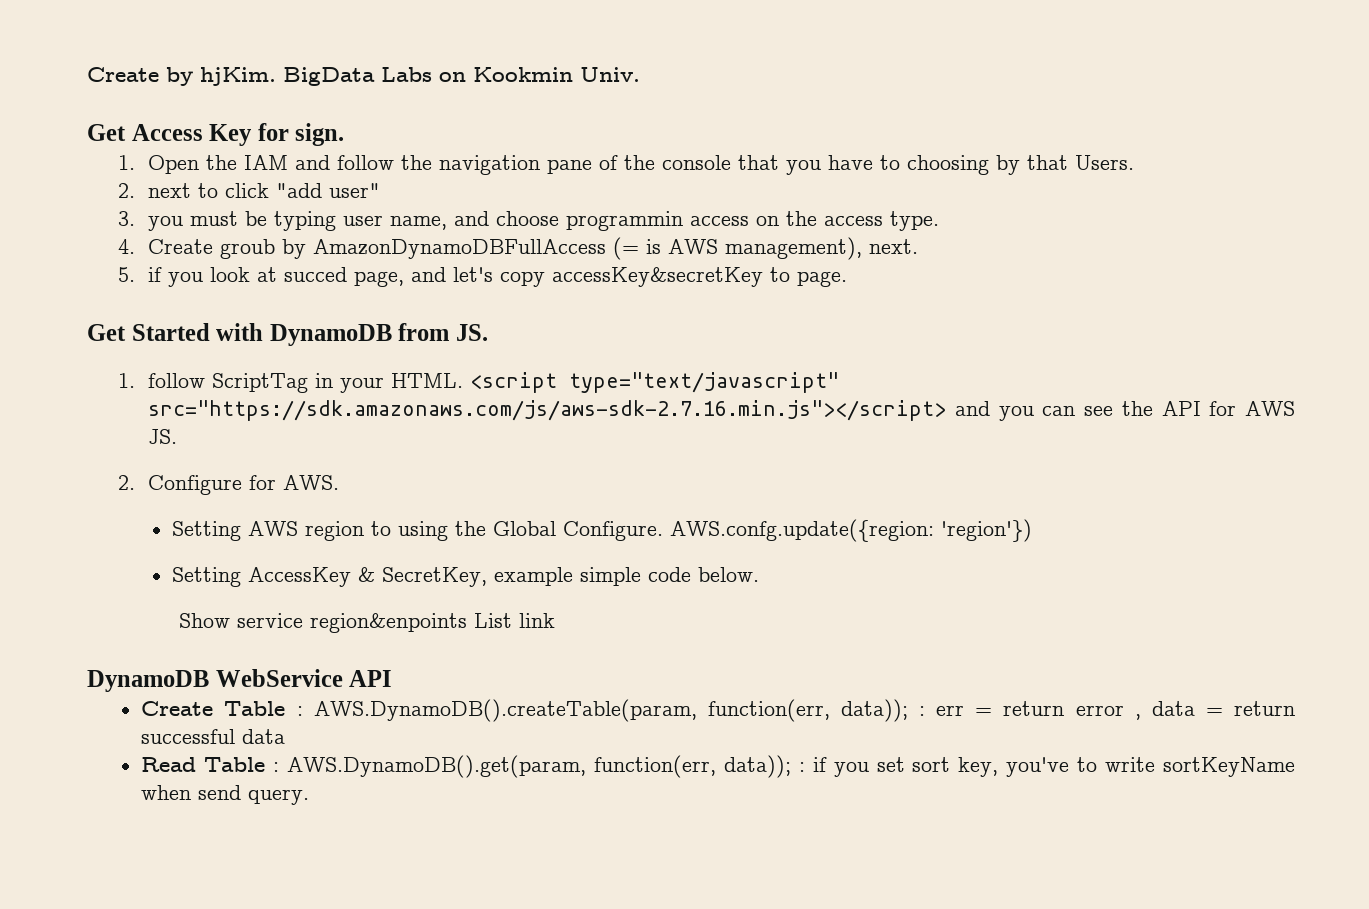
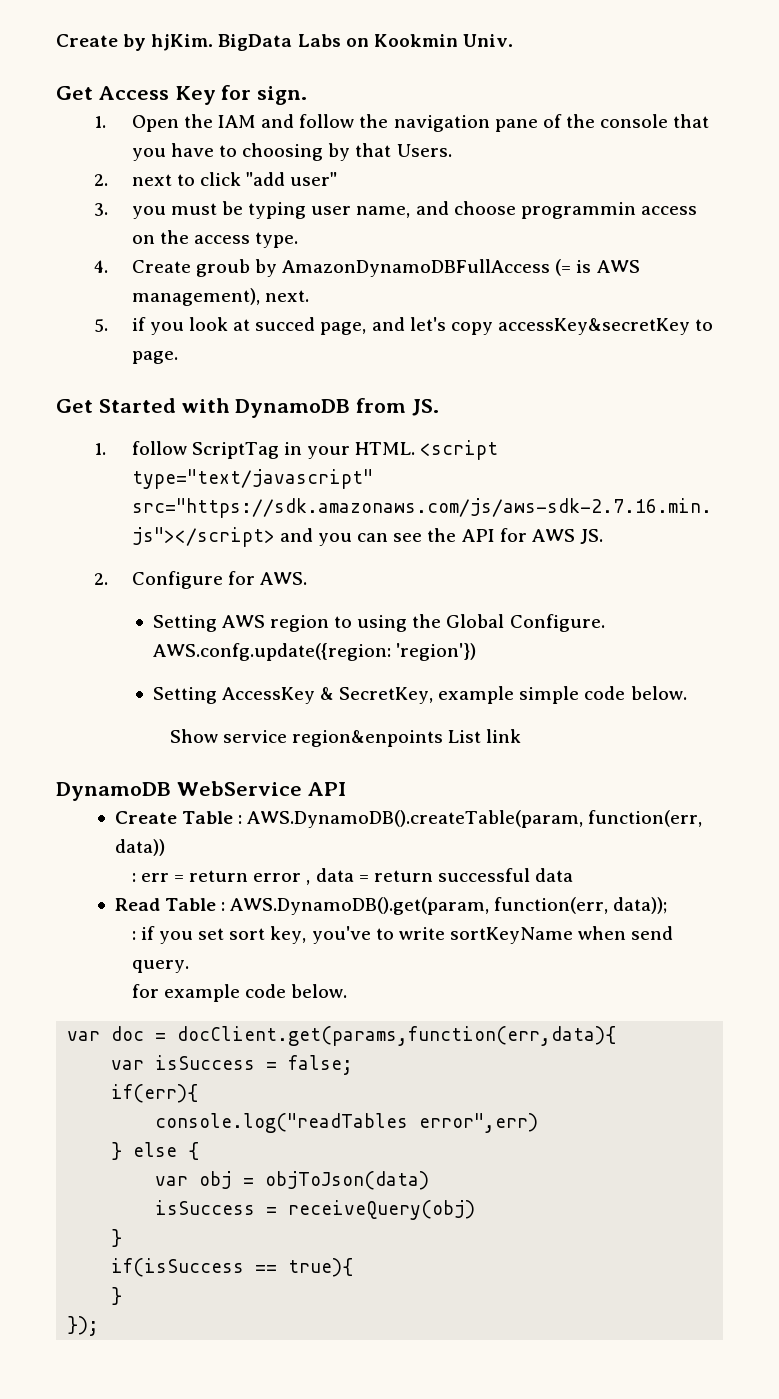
- Create Table : AWS.DynamoDB().createTable(param, function(err, data)); : err = return error , data = return successful data
+ Create Table : AWS.DynamoDB().createTable(param, function(err, data))
+ : err = return error , data = return successful data
- Read Table : AWS.DynamoDB().get(param, function(err, data)); : if you set sort key, you've to write sortKeyName when send query.
+ Read Table : AWS.DynamoDB().get(param, function(err, data));
+ : if you set sort key, you've to write sortKeyName when send query.
+ for example code below.
+ var doc = docClient.get(params,function(err,data){
+ var isSuccess = false;
+ if(err){
+ console.log("readTables error",err)
+ } else {
+ var obj = objToJson(data)
+ isSuccess = receiveQuery(obj)
+ }
+ if(isSuccess == true){
+ }
+ });

